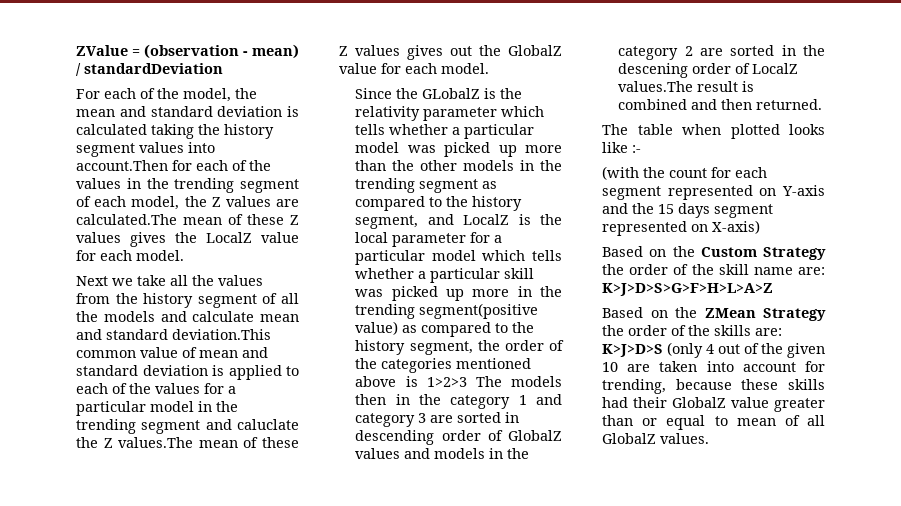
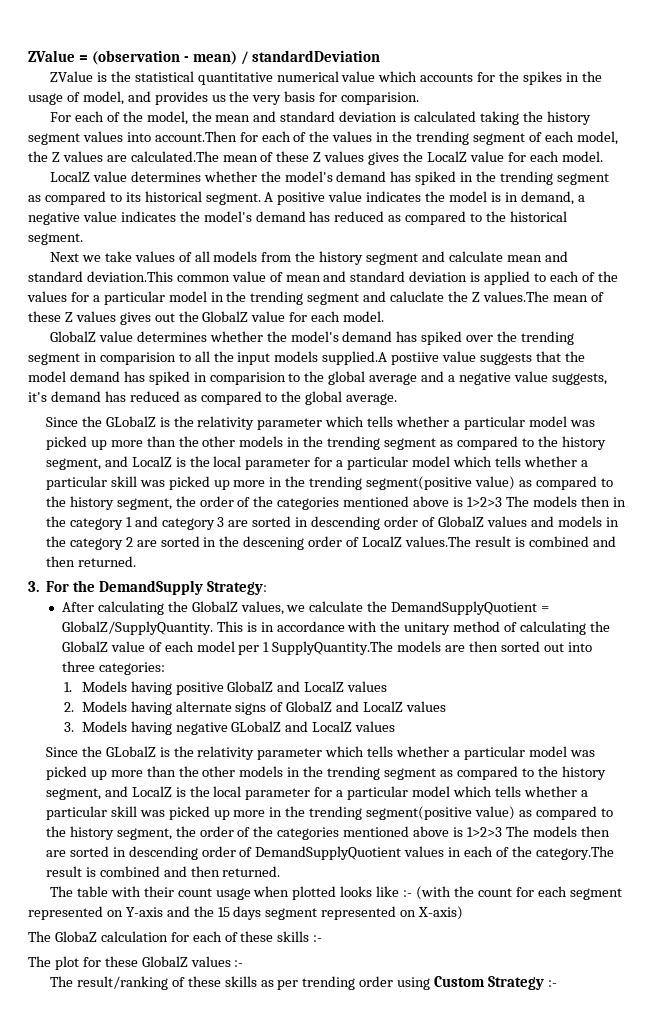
+ ZValue is the statistical quantitative numerical value which accounts for the spikes in the usage of model, and provides us the very basis for comparision.
- Next we take all the values from the history segment of all the models and calculate mean and standard deviation.This common value of mean and standard deviation is applied to each of the values for a particular model in the trending segment and caluclate the Z values.The mean of these Z values gives out the GlobalZ value for each model.
+ LocalZ value determines whether the model's demand has spiked in the trending segment as compared to its historical segment. A positive value indicates the model is in demand, a negative value indicates the model's demand has reduced as compared to the historical segment.
+ Next we take values of all models from the history segment and calculate mean and standard deviation.This common value of mean and standard deviation is applied to each of the values for a particular model in the trending segment and caluclate the Z values.The mean of these Z values gives out the GlobalZ value for each model.
+ GlobalZ value determines whether the model's demand has spiked over the trending segment in comparision to all the input models supplied.A postiive value suggests that the model demand has spiked in comparision to the global average and a negative value suggests, it's demand has reduced as compared to the global average.
- The table when plotted looks like :-
- (with the count for each segment represented on Y-axis and the 15 days segment represented on X-axis)
+ 3. For the DemandSupply Strategy:
+ After calculating the GlobalZ values, we calculate the DemandSupplyQuotient = GlobalZ/SupplyQuantity. This is in accordance with the unitary method of calculating the GlobalZ value of each model per 1 SupplyQuantity.The models are then sorted out into three categories:
+ 1. Models having positive GlobalZ and LocalZ values
+ 2. Models having alternate signs of GlobalZ and LocalZ values
+ 3. Models having negative GLobalZ and LocalZ values
+ Since the GLobalZ is the relativity parameter which tells whether a particular model was picked up more than the other models in the trending segment as compared to the history segment, and LocalZ is the local parameter for a particular model which tells whether a particular skill was picked up more in the trending segment(positive value) as compared to the history segment, the order of the categories mentioned above is 1>2>3 The models then are sorted in descending order of DemandSupplyQuotient values in each of the category.The result is combined and then returned.
+ The table with their count usage when plotted looks like :- (with the count for each segment represented on Y-axis and the 15 days segment represented on X-axis)
- Based on the Custom Strategy the order of the skill name are: K>J>D>S>G>F>H>L>A>Z
- Based on the ZMean Strategy the order of the skills are: K>J>D>S (only 4 out of the given 10 are taken into account for trending, because these skills had their GlobalZ value greater than or equal to mean of all GlobalZ values.
+ The GlobaZ calculation for each of these skills :-
+ The plot for these GlobalZ values :-
+ The result/ranking of these skills as per trending order using Custom Strategy :-

